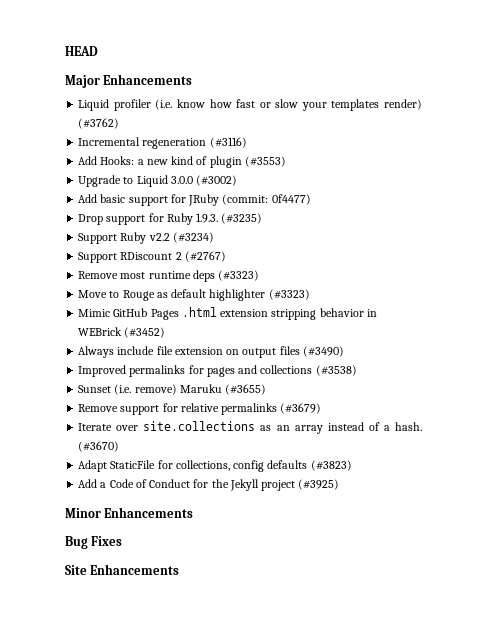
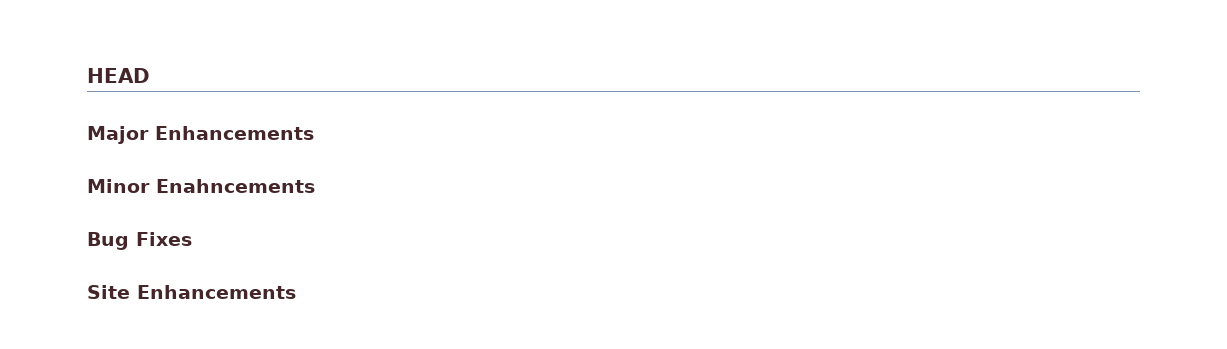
- Liquid profiler (i.e. know how fast or slow your templates render) (#3762)
- Incremental regeneration (#3116)
- Add Hooks: a new kind of plugin (#3553)
- Upgrade to Liquid 3.0.0 (#3002)
- Add basic support for JRuby (commit: 0f4477)
- Drop support for Ruby 1.9.3. (#3235)
- Support Ruby v2.2 (#3234)
- Support RDiscount 2 (#2767)
- Remove most runtime deps (#3323)
- Move to Rouge as default highlighter (#3323)
- Mimic GitHub Pages .html extension stripping behavior in WEBrick (#3452)
- Always include file extension on output files (#3490)
- Improved permalinks for pages and collections (#3538)
- Sunset (i.e. remove) Maruku (#3655)
- Remove support for relative permalinks (#3679)
- Iterate over site.collections as an array instead of a hash. (#3670)
- Adapt StaticFile for collections, config defaults (#3823)
- Add a Code of Conduct for the Jekyll project (#3925)
- Minor Enhancements
+ Minor Enahncements

